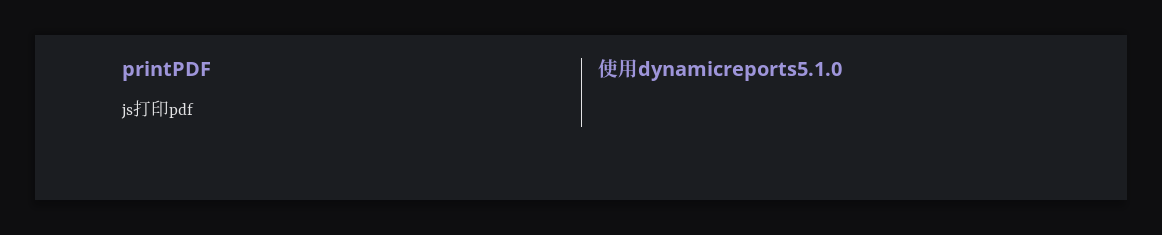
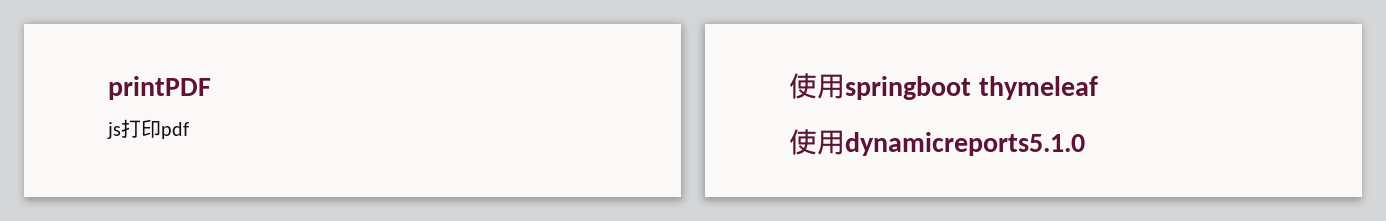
+ 使用springboot thymeleaf

